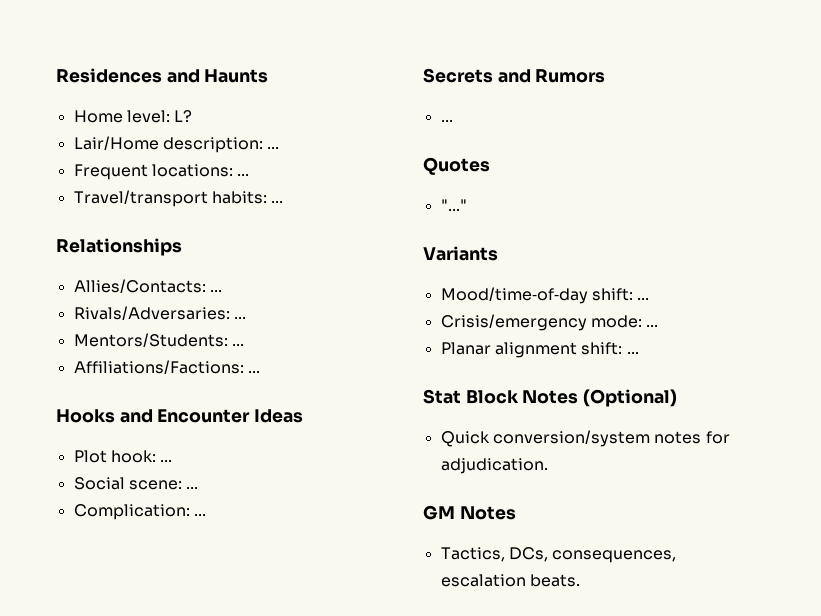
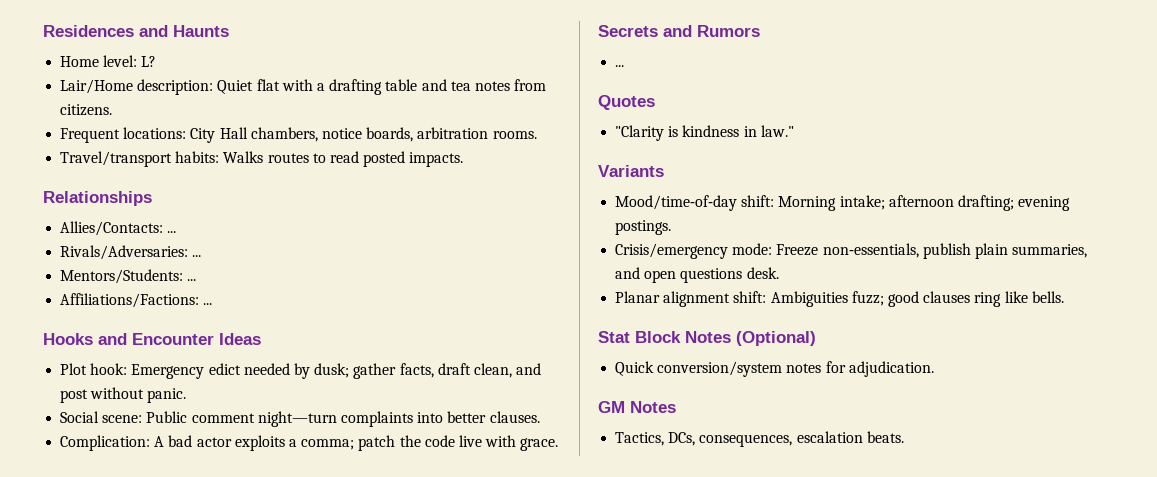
- Lair/Home description: ...
- Frequent locations: ...
- Travel/transport habits: ...
+ Lair/Home description: Quiet flat with a drafting table and tea notes from citizens.
+ Frequent locations: City Hall chambers, notice boards, arbitration rooms.
+ Travel/transport habits: Walks routes to read posted impacts.
- Plot hook: ...
- Social scene: ...
- Complication: ...
+ Plot hook: Emergency edict needed by dusk; gather facts, draft clean, and post without panic.
+ Social scene: Public comment night—turn complaints into better clauses.
+ Complication: A bad actor exploits a comma; patch the code live with grace.
- "..."
+ "Clarity is kindness in law."
  Variants
- Mood/time‑of‑day shift: ...
- Crisis/emergency mode: ...
- Planar alignment shift: ...
+ Mood/time‑of‑day shift: Morning intake; afternoon drafting; evening postings.
+ Crisis/emergency mode: Freeze non‑essentials, publish plain summaries, and open questions desk.
+ Planar alignment shift: Ambiguities fuzz; good clauses ring like bells.

